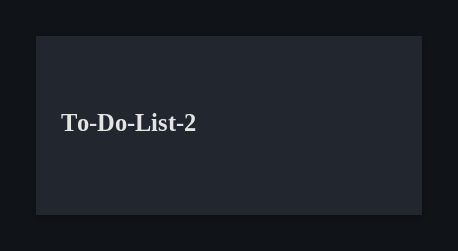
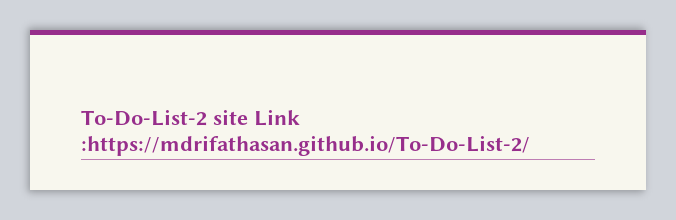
- To-Do-List-2
+ To-Do-List-2 site Link :https://mdrifathasan.github.io/To-Do-List-2/

